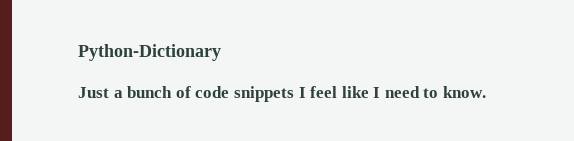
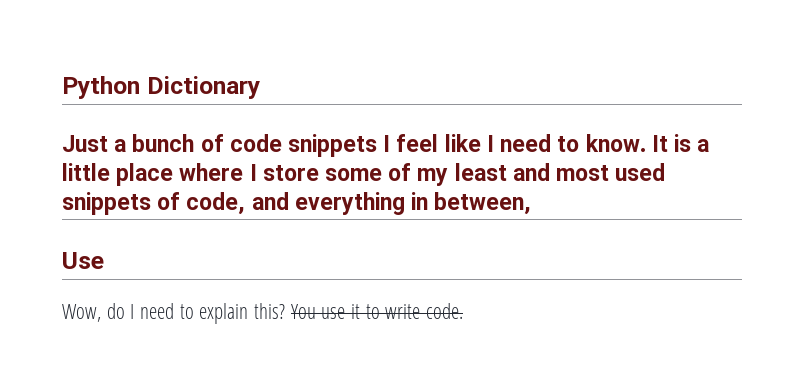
- Python-Dictionary
+ Python Dictionary
+ It is a little place where I store some of my least and most used snippets of code, and everything in between,
+ Use
+ Wow, do I need to explain this? You use it to write code.

